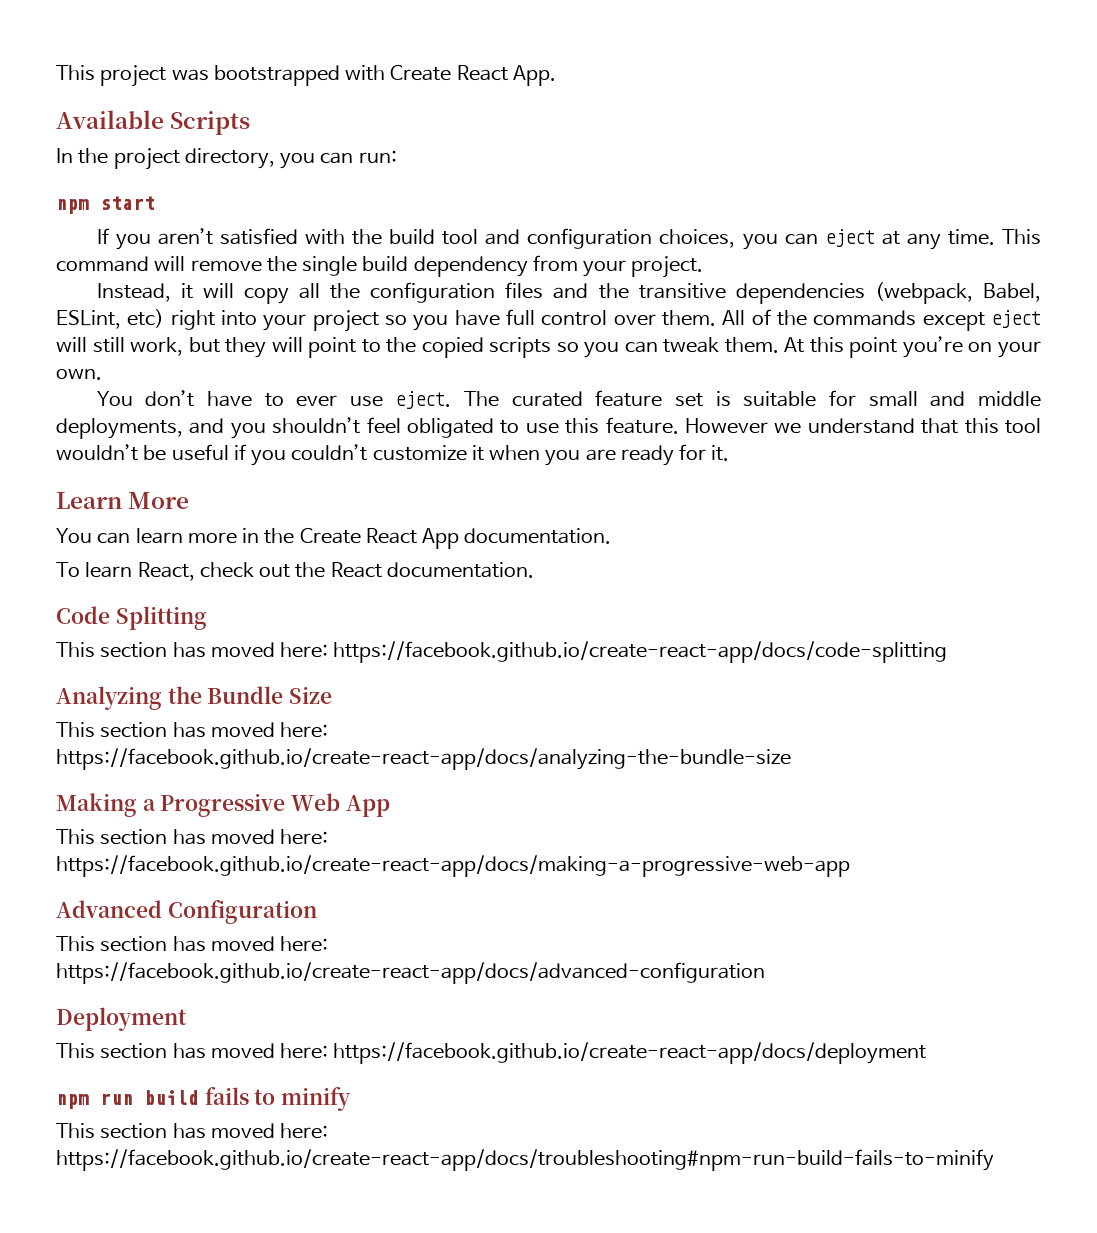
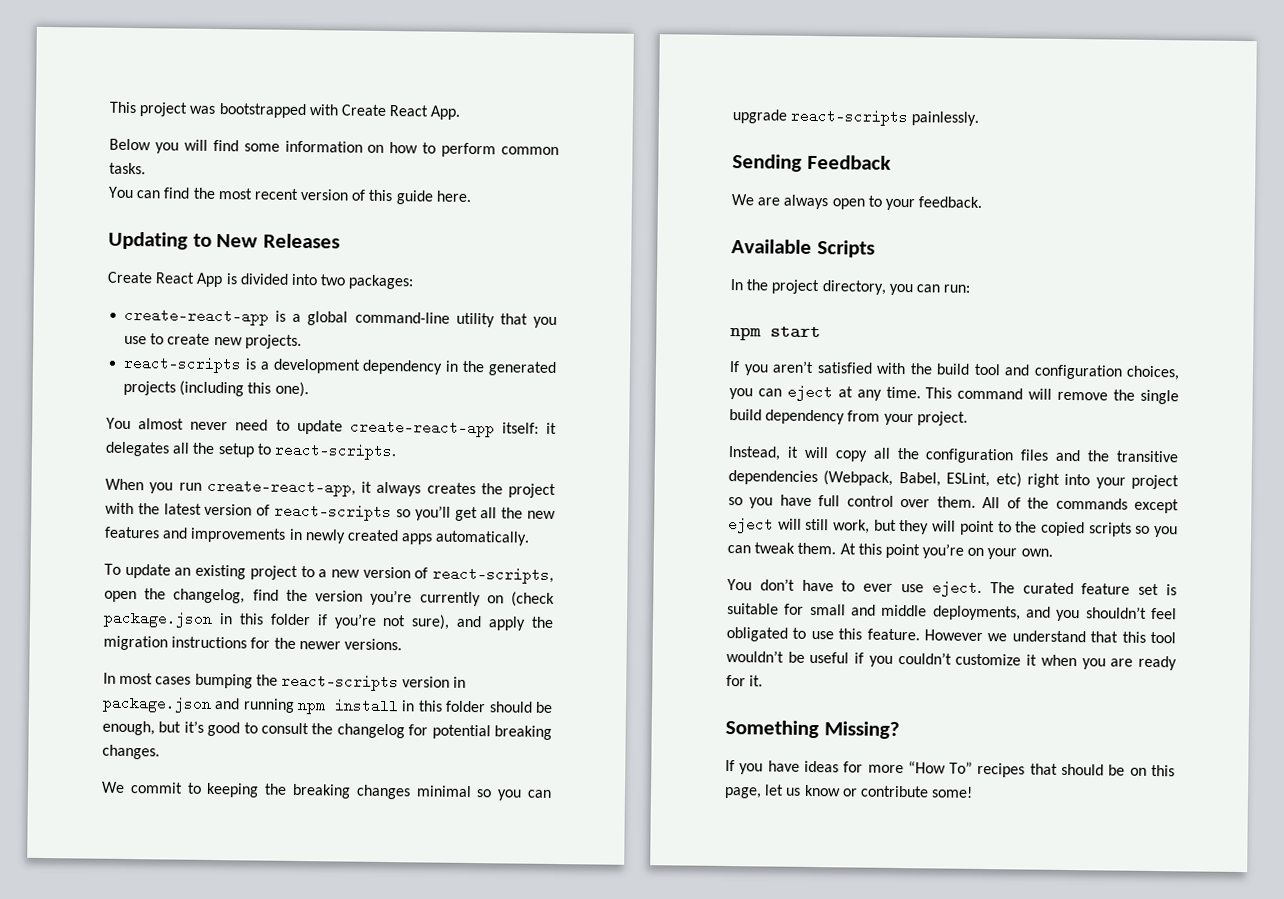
+ Below you will find some information on how to perform common tasks.
+ You can find the most recent version of this guide here.
+ Updating to New Releases
+ Create React App is divided into two packages:
+ create-react-app is a global command-line utility that you use to create new projects.
+ react-scripts is a development dependency in the generated projects (including this one).
+ You almost never need to update create-react-app itself: it delegates all the setup to react-scripts.
+ When you run create-react-app, it always creates the project with the latest version of react-scripts so you’ll get all the new features and improvements in newly created apps automatically.
+ To update an existing project to a new version of react-scripts, open the changelog, find the version you’re currently on (check package.json in this folder if you’re not sure), and apply the migration instructions for the newer versions.
+ In most cases bumping the react-scripts version in package.json and running npm install in this folder should be enough, but it’s good to consult the changelog for potential breaking changes.
+ We commit to keeping the breaking changes minimal so you can upgrade react-scripts painlessly.
+ Sending Feedback
+ We are always open to your feedback.
- Instead, it will copy all the configuration files and the transitive dependencies (webpack, Babel, ESLint, etc) right into your project so you have full control over them.
+ Instead, it will copy all the configuration files and the transitive dependencies (Webpack, Babel, ESLint, etc) right into your project so you have full control over them.
- Learn More
- You can learn more in the Create React App documentation.
- To learn React, check out the React documentation.
- Code Splitting
- This section has moved here: https://facebook.github.io/create-react-app/docs/code-splitting
- Analyzing the Bundle Size
- This section has moved here: https://facebook.github.io/create-react-app/docs/analyzing-the-bundle-size
- Making a Progressive Web App
- This section has moved here: https://facebook.github.io/create-react-app/docs/making-a-progressive-web-app
- Advanced Configuration
- This section has moved here: https://facebook.github.io/create-react-app/docs/advanced-configuration
- Deployment
- This section has moved here: https://facebook.github.io/create-react-app/docs/deployment
- npm run build fails to minify
- This section has moved here: https://facebook.github.io/create-react-app/docs/troubleshooting#npm-run-build-fails-to-minify
+ Something Missing?
+ If you have ideas for more “How To” recipes that should be on this page, let us know or contribute some!

